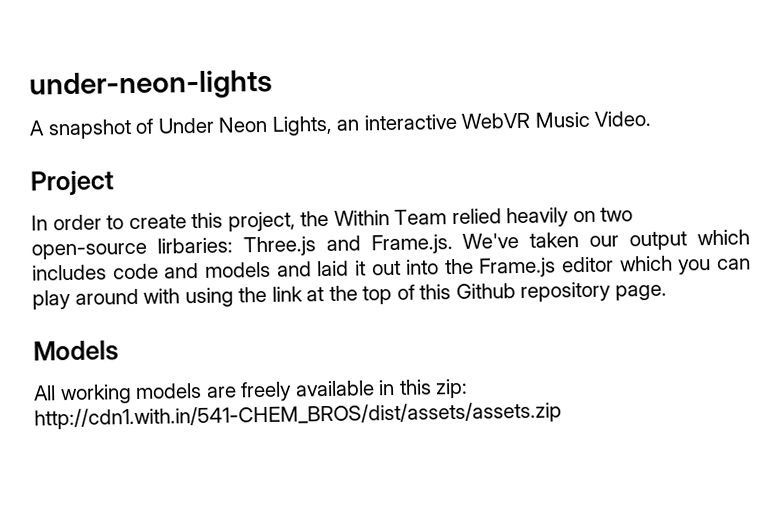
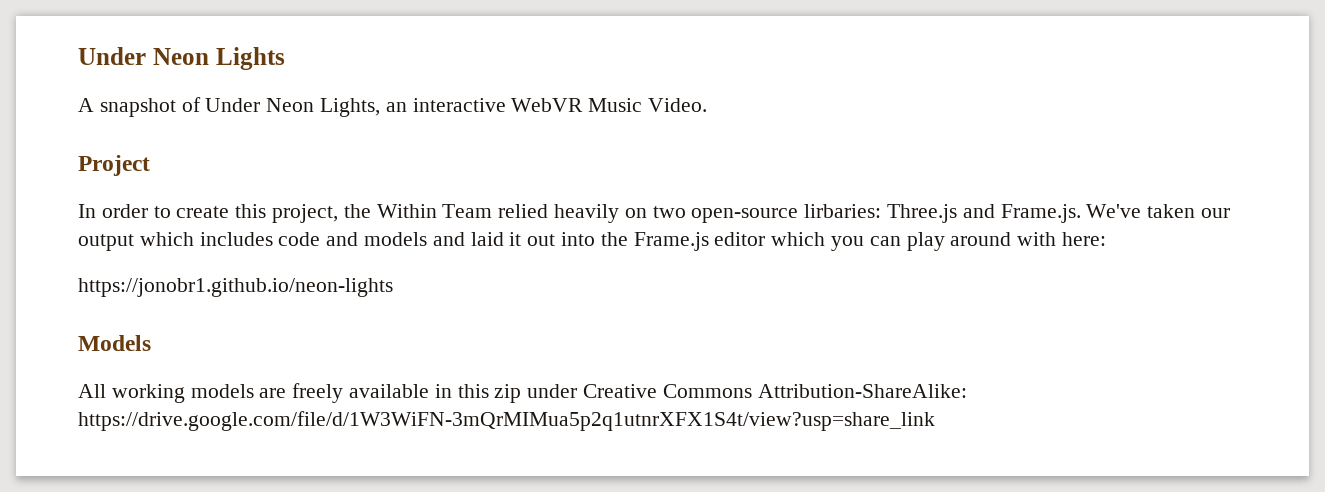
- under-neon-lights
+ Under Neon Lights
- In order to create this project, the Within Team relied heavily on two open-source lirbaries: Three.js and Frame.js. We've taken our output which includes code and models and laid it out into the Frame.js editor which you can play around with using the link at the top of this Github repository page.
+ In order to create this project, the Within Team relied heavily on two open-source lirbaries: Three.js and Frame.js. We've taken our output which includes code and models and laid it out into the Frame.js editor which you can play around with here:
+ https://jonobr1.github.io/neon-lights
- All working models are freely available in this zip: http://cdn1.with.in/541-CHEM_BROS/dist/assets/assets.zip
+ All working models are freely available in this zip under Creative Commons Attribution-ShareAlike: https://drive.google.com/file/d/1W3WiFN-3mQrMIMua5p2q1utnrXFX1S4t/view?usp=share_link

